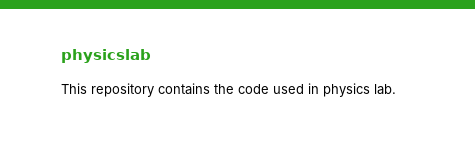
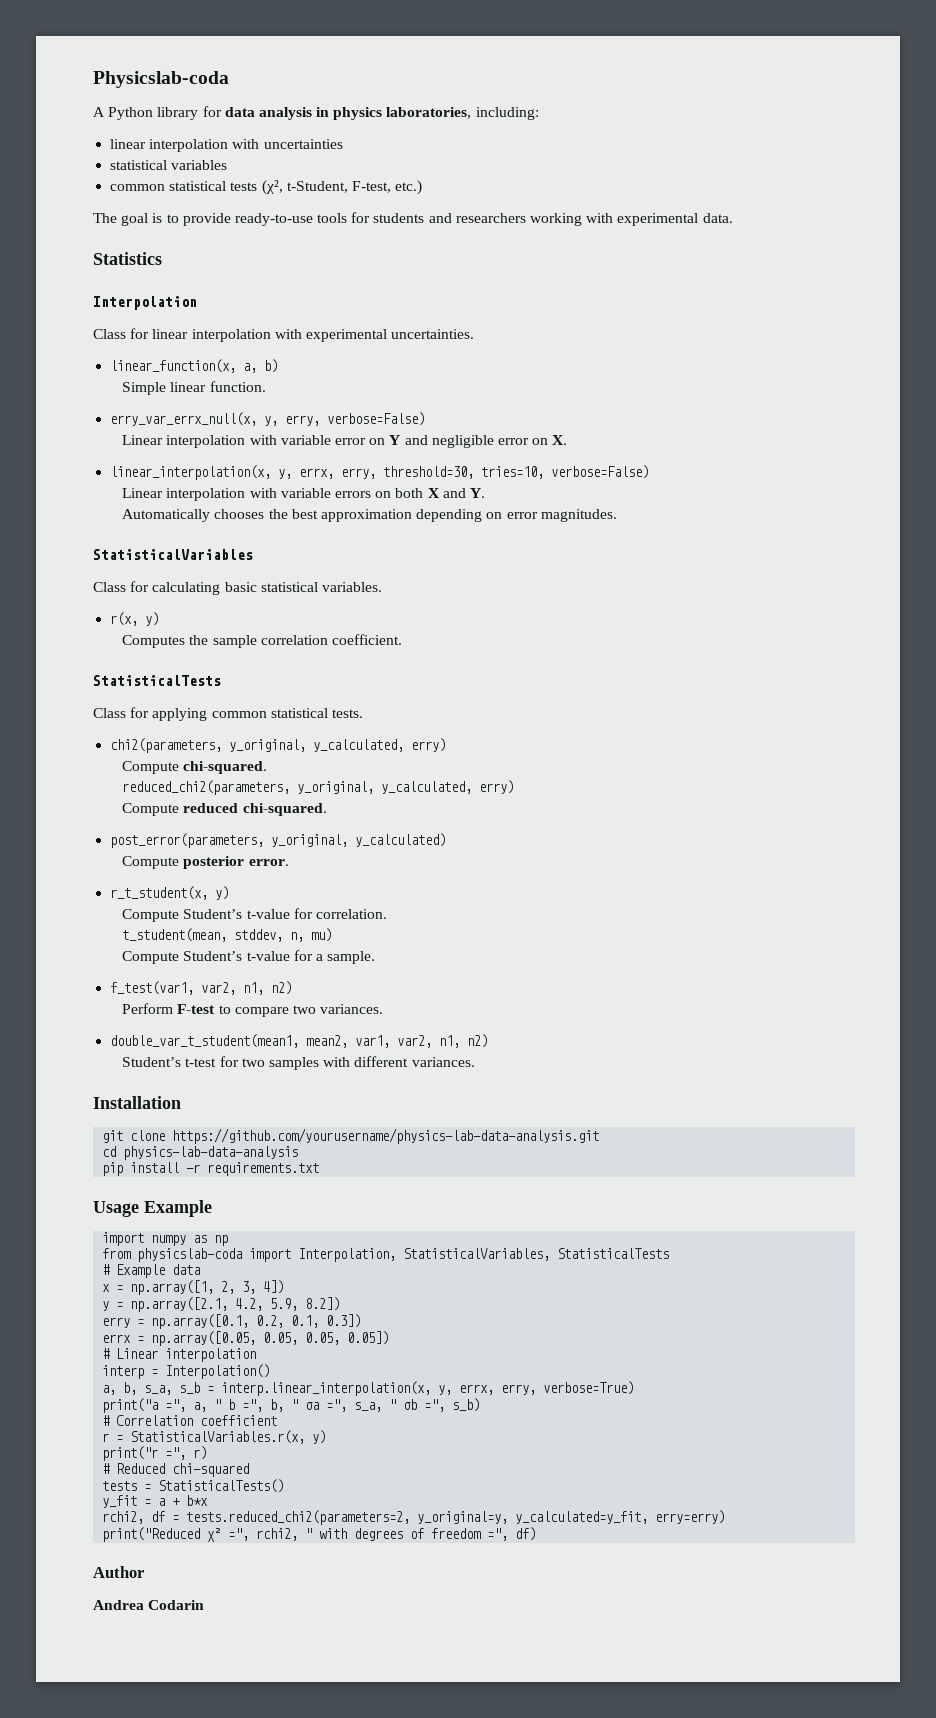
- physicslab
- This repository contains the code used in physics lab.
+ Physicslab-coda
+ A Python library for data analysis in physics laboratories, including:
+ linear interpolation with uncertainties
+ statistical variables
+ common statistical tests (χ², t-Student, F-test, etc.)
+ The goal is to provide ready-to-use tools for students and researchers working with experimental data.
+ Statistics
+ Interpolation
+ Class for linear interpolation with experimental uncertainties.
+ linear_function(x, a, b)
+ Simple linear function.
+ erry_var_errx_null(x, y, erry, verbose=False)
+ Linear interpolation with variable error on Y and negligible error on X.
+ linear_interpolation(x, y, errx, erry, threshold=30, tries=10, verbose=False)
+ Linear interpolation with variable errors on both X and Y.
+ Automatically chooses the best approximation depending on error magnitudes.
+ StatisticalVariables
+ Class for calculating basic statistical variables.
+ r(x, y)
+ Computes the sample correlation coefficient.
+ StatisticalTests
+ Class for applying common statistical tests.
+ chi2(parameters, y_original, y_calculated, erry)
+ Compute chi-squared.
+ reduced_chi2(parameters, y_original, y_calculated, erry)
+ Compute reduced chi-squared.
+ post_error(parameters, y_original, y_calculated)
+ Compute posterior error.
+ r_t_student(x, y)
+ Compute Student’s t-value for correlation.
+ t_student(mean, stddev, n, mu)
+ Compute Student’s t-value for a sample.
+ f_test(var1, var2, n1, n2)
+ Perform F-test to compare two variances.
+ double_var_t_student(mean1, mean2, var1, var2, n1, n2)
+ Student’s t-test for two samples with different variances.
+ Installation
+ git clone https://github.com/yourusername/physics-lab-data-analysis.git
+ cd physics-lab-data-analysis
+ pip install -r requirements.txt
+ Usage Example
+ import numpy as np
+ from physicslab-coda import Interpolation, StatisticalVariables, StatisticalTests
+ # Example data
+ x = np.array([1, 2, 3, 4])
+ y = np.array([2.1, 4.2, 5.9, 8.2])
+ erry = np.array([0.1, 0.2, 0.1, 0.3])
+ errx = np.array([0.05, 0.05, 0.05, 0.05])
+ # Linear interpolation
+ interp = Interpolation()
+ a, b, s_a, s_b = interp.linear_interpolation(x, y, errx, erry, verbose=True)
+ print("a =", a, " b =", b, " σa =", s_a, " σb =", s_b)
+ # Correlation coefficient
+ r = StatisticalVariables.r(x, y)
+ print("r =", r)
+ # Reduced chi-squared
+ tests = StatisticalTests()
+ y_fit = a + b*x
+ rchi2, df = tests.reduced_chi2(parameters=2, y_original=y, y_calculated=y_fit, erry=erry)
+ print("Reduced χ² =", rchi2, " with degrees of freedom =", df)
+ Author
+ Andrea Codarin

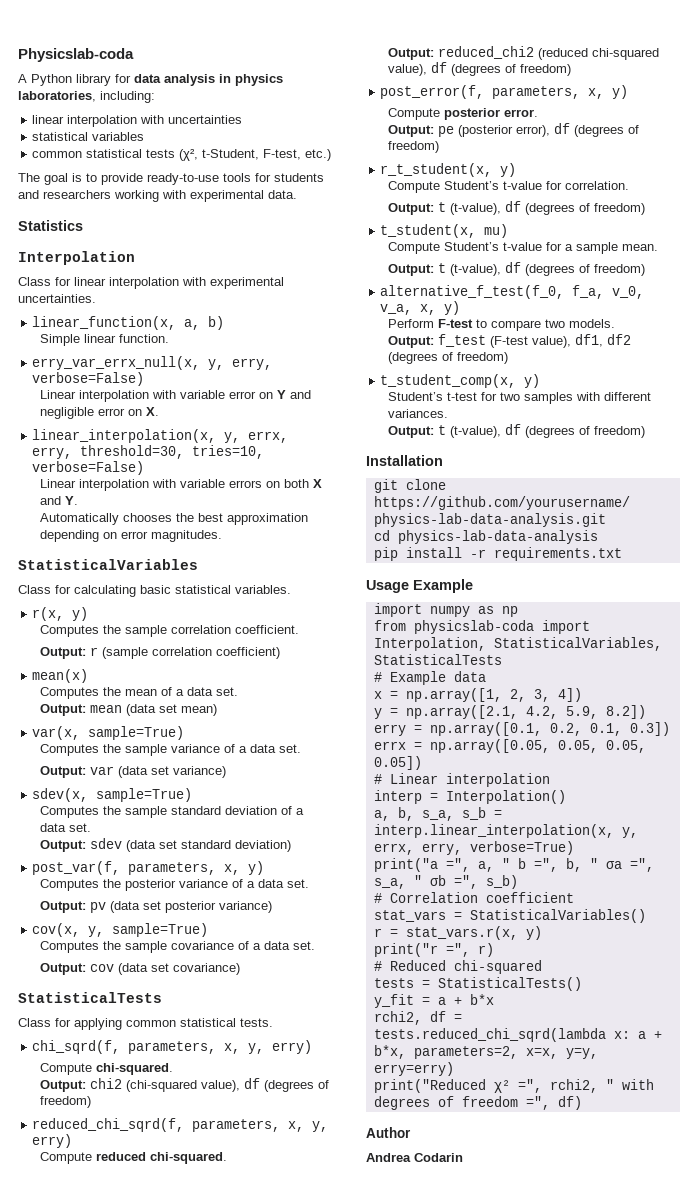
+ Output: r (sample correlation coefficient)
+ mean(x)
+ Computes the mean of a data set.
+ Output: mean (data set mean)
+ var(x, sample=True)
+ Computes the sample variance of a data set.
+ Output: var (data set variance)
+ sdev(x, sample=True)
+ Computes the sample standard deviation of a data set.
+ Output: sdev (data set standard deviation)
+ post_var(f, parameters, x, y)
+ Computes the posterior variance of a data set.
+ Output: pv (data set posterior variance)
+ cov(x, y, sample=True)
+ Computes the sample covariance of a data set.
+ Output: cov (data set covariance)
- chi2(parameters, y_original, y_calculated, erry)
+ chi_sqrd(f, parameters, x, y, erry)
- reduced_chi2(parameters, y_original, y_calculated, erry)
+ Output: chi2 (chi-squared value), df (degrees of freedom)
+ reduced_chi_sqrd(f, parameters, x, y, erry)
  Compute reduced chi-squared.
- post_error(parameters, y_original, y_calculated)
+ Output: reduced_chi2 (reduced chi-squared value), df (degrees of freedom)
+ post_error(f, parameters, x, y)
  Compute posterior error.
+ Output: pe (posterior error), df (degrees of freedom)
  Compute Student’s t-value for correlation.
- t_student(mean, stddev, n, mu)
+ Output: t (t-value), df (degrees of freedom)
+ t_student(x, mu)
- Compute Student’s t-value for a sample.
- f_test(var1, var2, n1, n2)
+ Compute Student’s t-value for a sample mean.
+ Output: t (t-value), df (degrees of freedom)
+ alternative_f_test(f_0, f_a, v_0, v_a, x, y)
- Perform F-test to compare two variances.
- double_var_t_student(mean1, mean2, var1, var2, n1, n2)
+ Perform F-test to compare two models.
+ Output: f_test (F-test value), df1, df2 (degrees of freedom)
+ t_student_comp(x, y)
  Student’s t-test for two samples with different variances.
+ Output: t (t-value), df (degrees of freedom)
+ stat_vars = StatisticalVariables()
- r = StatisticalVariables.r(x, y)
+ r = stat_vars.r(x, y)
- rchi2, df = tests.reduced_chi2(parameters=2, y_original=y, y_calculated=y_fit, erry=erry)
+ rchi2, df = tests.reduced_chi_sqrd(lambda x: a + b*x, parameters=2, x=x, y=y, erry=erry)

